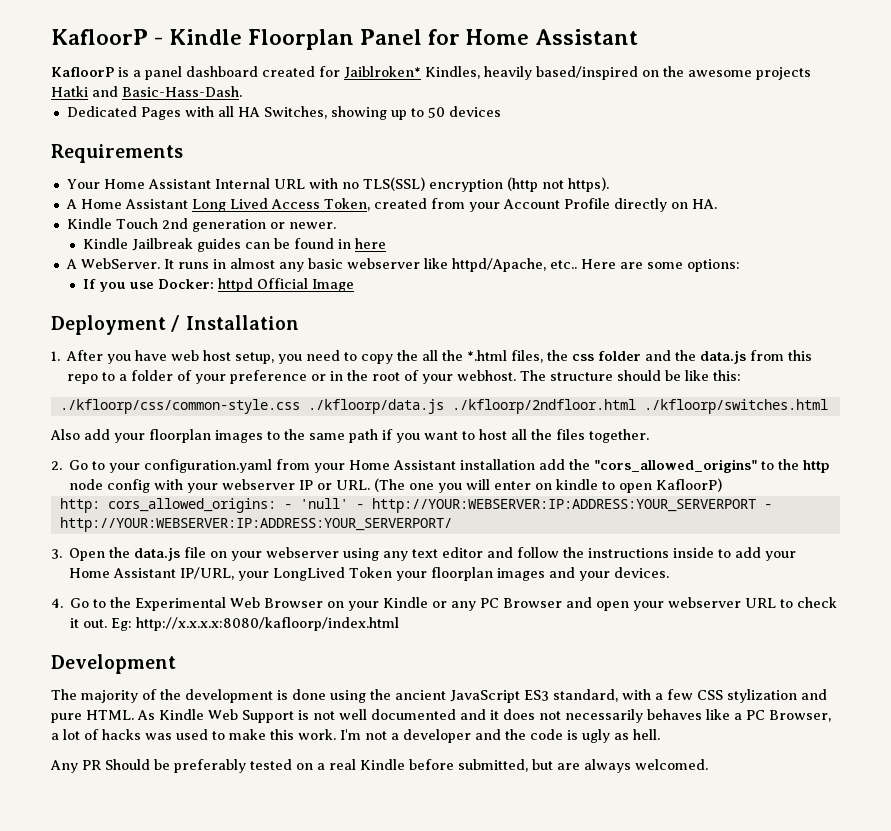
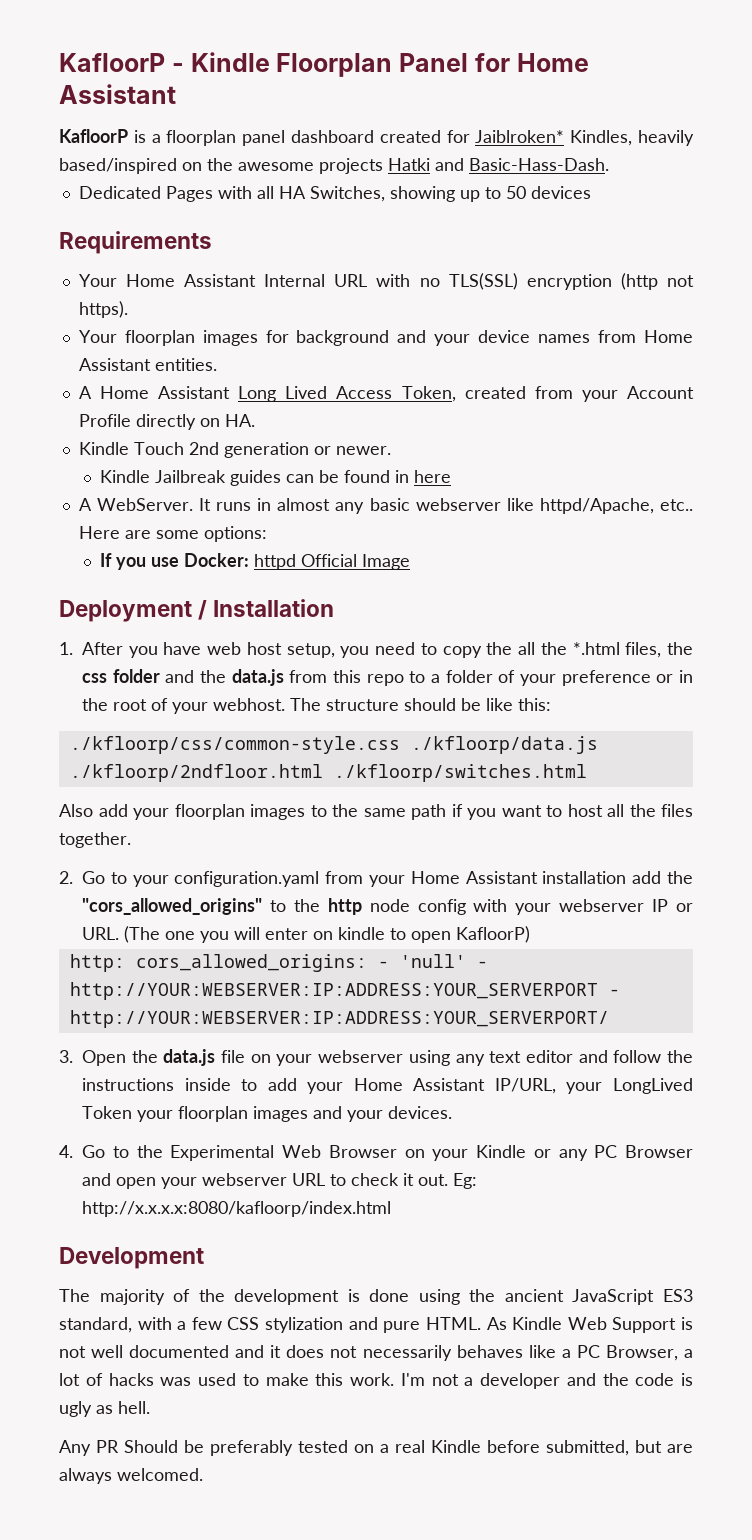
- KafloorP is a panel dashboard created for Jaiblroken* Kindles, heavily based/inspired on the awesome projects Hatki and Basic-Hass-Dash.
+ KafloorP is a floorplan panel dashboard created for Jaiblroken* Kindles, heavily based/inspired on the awesome projects Hatki and Basic-Hass-Dash.
+ Your floorplan images for background and your device names from Home Assistant entities.

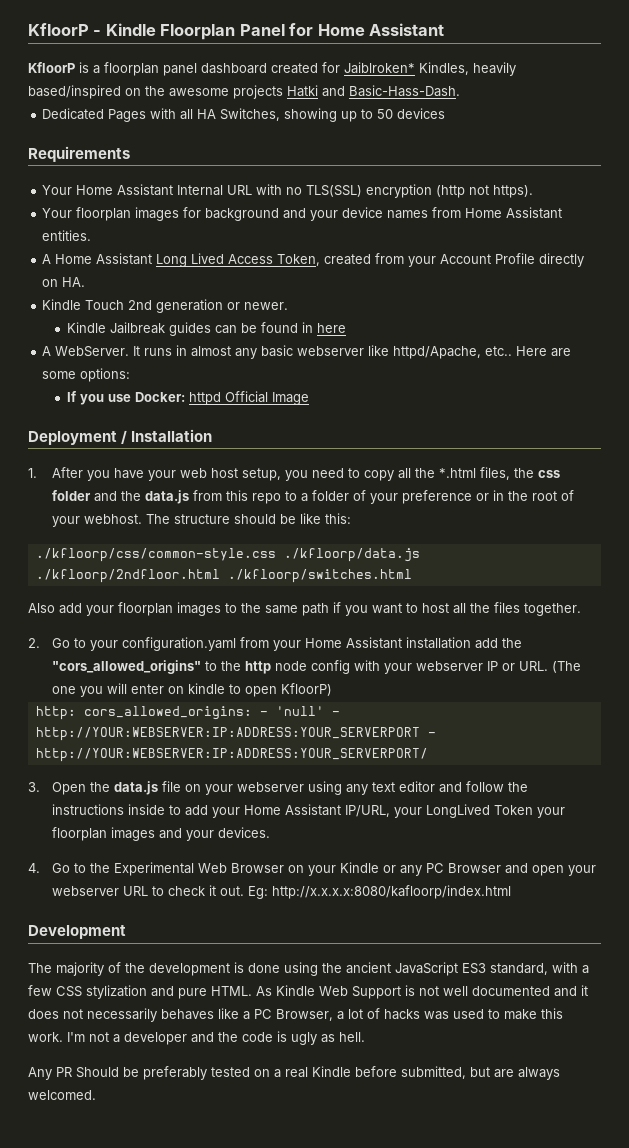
- KafloorP - Kindle Floorplan Panel for Home Assistant
+ KfloorP - Kindle Floorplan Panel for Home Assistant
- KafloorP is a floorplan panel dashboard created for Jaiblroken* Kindles, heavily based/inspired on the awesome projects Hatki and Basic-Hass-Dash.
+ KfloorP is a floorplan panel dashboard created for Jaiblroken* Kindles, heavily based/inspired on the awesome projects Hatki and Basic-Hass-Dash.
- 1. After you have web host setup, you need to copy the all the *.html files, the css folder and the data.js from this repo to a folder of your preference or in the root of your webhost.
+ 1. After you have your web host setup, you need to copy all the *.html files, the css folder and the data.js from this repo to a folder of your preference or in the root of your webhost.
- 2. Go to your configuration.yaml from your Home Assistant installation add the "cors_allowed_origins" to the http node config with your webserver IP or URL. (The one you will enter on kindle to open KafloorP)
+ 2. Go to your configuration.yaml from your Home Assistant installation add the "cors_allowed_origins" to the http node config with your webserver IP or URL. (The one you will enter on kindle to open KfloorP)

